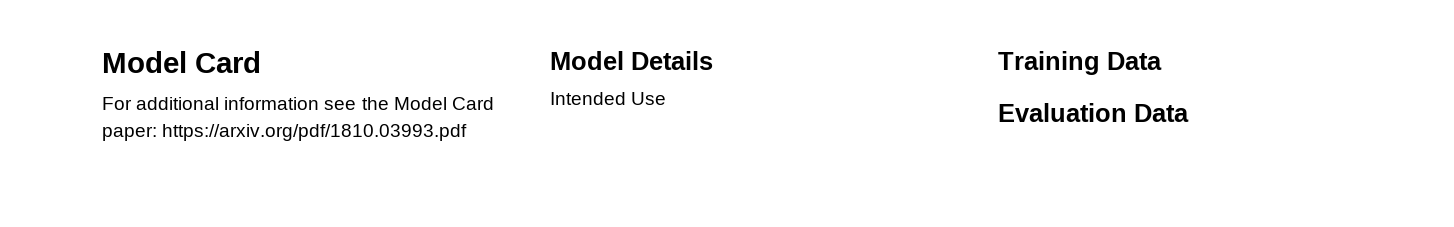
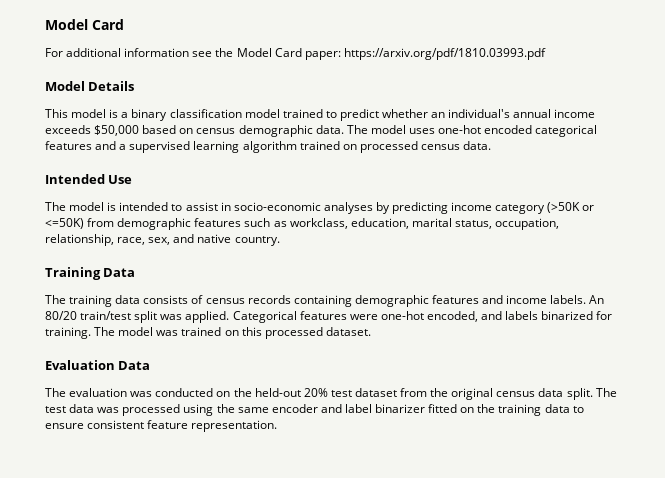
+ This model is a binary classification model trained to predict whether an individual's annual income exceeds $50,000 based on census demographic data. The model uses one-hot encoded categorical features and a supervised learning algorithm trained on processed census data.
  Intended Use
+ The model is intended to assist in socio-economic analyses by predicting income category (>50K or <=50K) from demographic features such as workclass, education, marital status, occupation, relationship, race, sex, and native country.
  Training Data
+ The training data consists of census records containing demographic features and income labels. An 80/20 train/test split was applied. Categorical features were one-hot encoded, and labels binarized for training. The model was trained on this processed dataset.
  Evaluation Data
+ The evaluation was conducted on the held-out 20% test dataset from the original census data split. The test data was processed using the same encoder and label binarizer fitted on the training data to ensure consistent feature representation.

